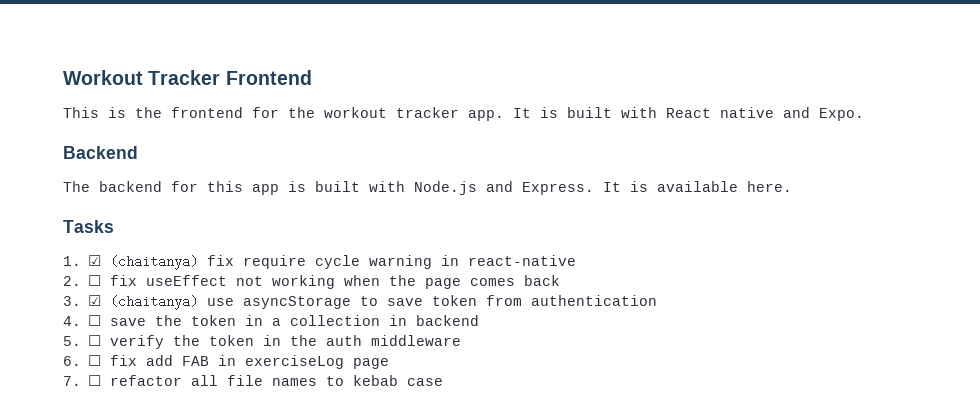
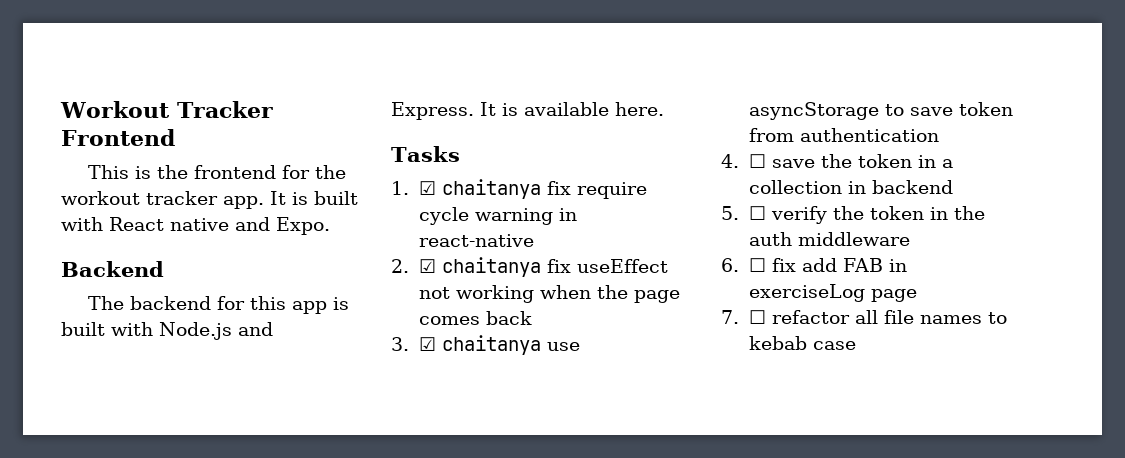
- 1. ☑ (chaitanya) fix require cycle warning in react-native
+ 1. ☑ chaitanya fix require cycle warning in react-native
- 2. ☐ fix useEffect not working when the page comes back
+ 2. ☑ chaitanya fix useEffect not working when the page comes back
- 3. ☑ (chaitanya) use asyncStorage to save token from authentication
+ 3. ☑ chaitanya use asyncStorage to save token from authentication

